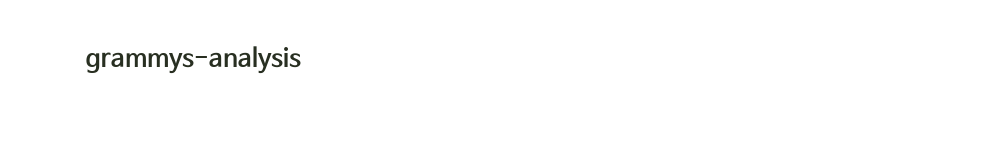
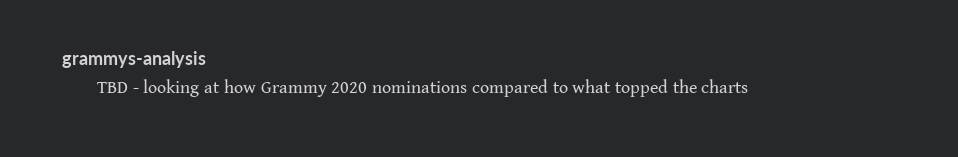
+ TBD - looking at how Grammy 2020 nominations compared to what topped the charts

